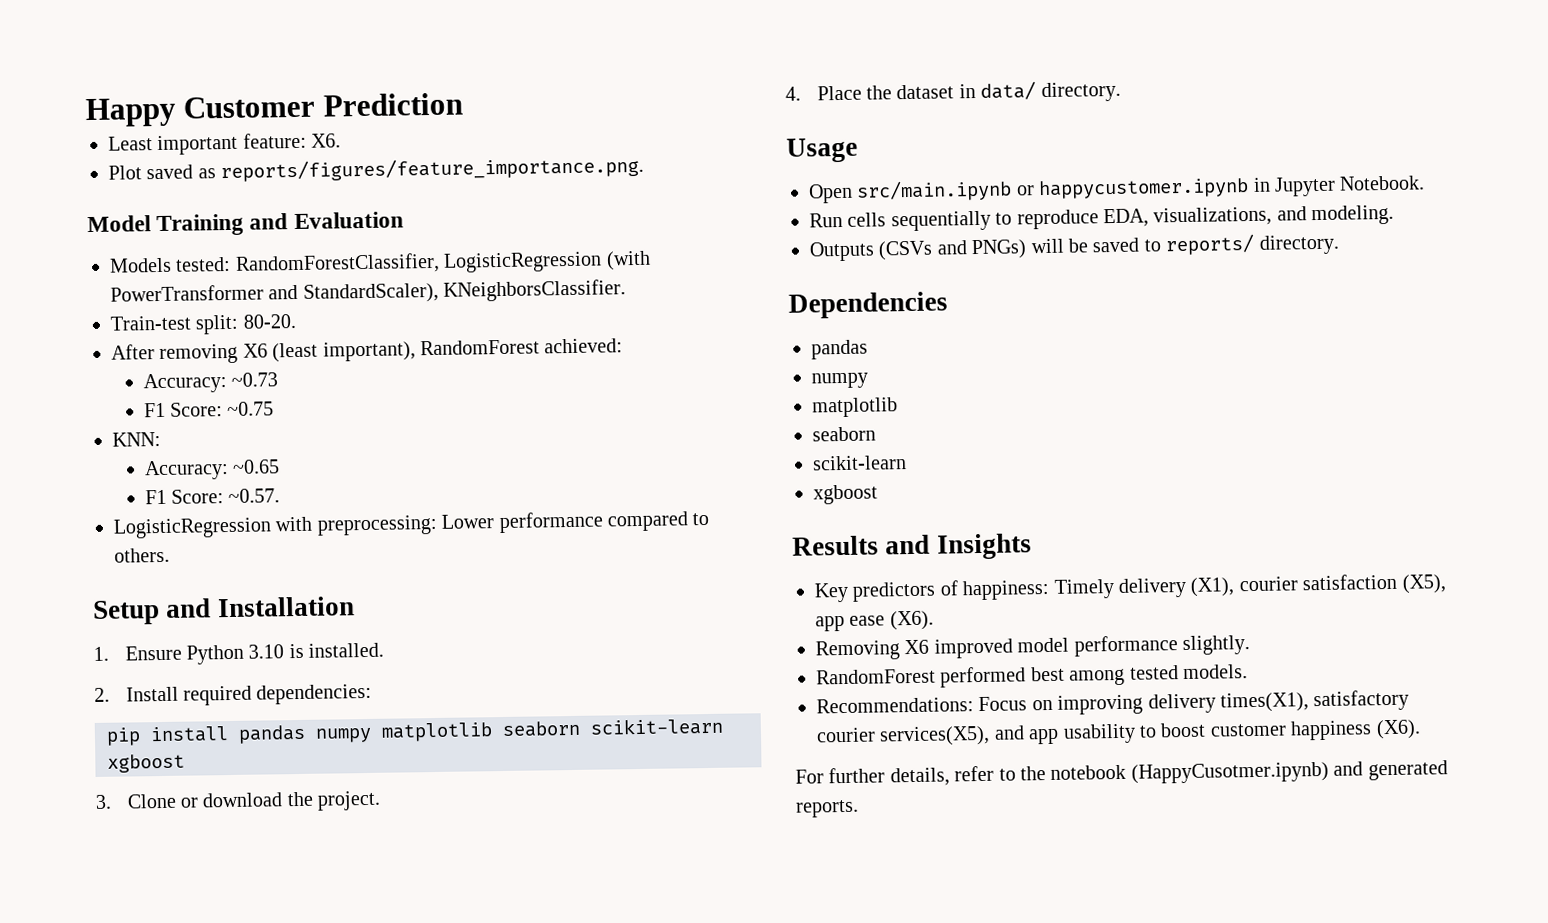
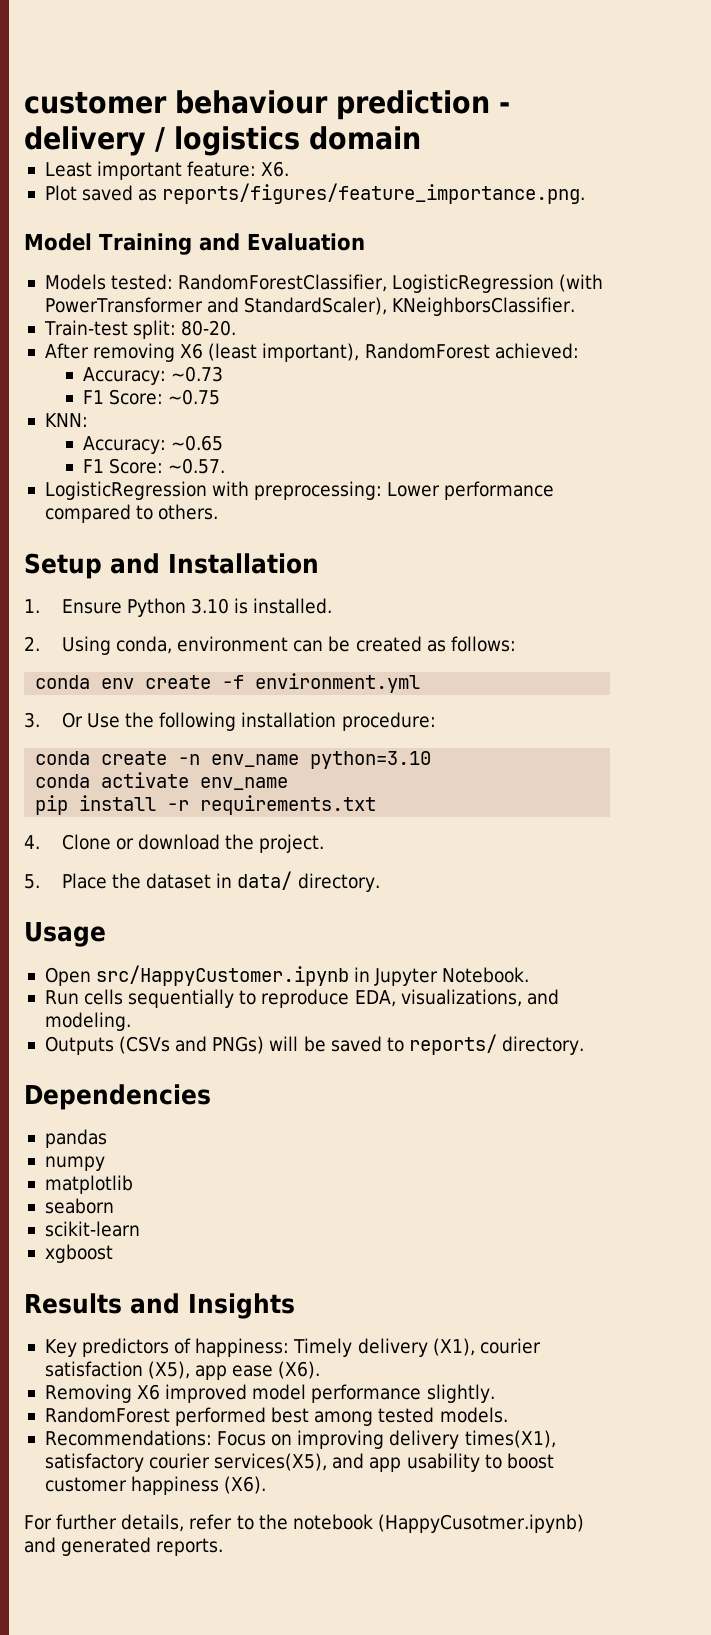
- Happy Customer Prediction
+ customer behaviour prediction - delivery / logistics domain
- 2. Install required dependencies:
- pip install pandas numpy matplotlib seaborn scikit-learn xgboost
- 3. Clone or download the project.
+ 2. Using conda, environment can be created as follows:
+ conda env create -f environment.yml
+ 3. Or Use the following installation procedure:
+ conda create -n env_name python=3.10
+ conda activate env_name
+ pip install -r requirements.txt
+ 4. Clone or download the project.
- 4. Place the dataset in data/ directory.
+ 5. Place the dataset in data/ directory.
- Open src/main.ipynb or happycustomer.ipynb in Jupyter Notebook.
+ Open src/HappyCustomer.ipynb in Jupyter Notebook.

